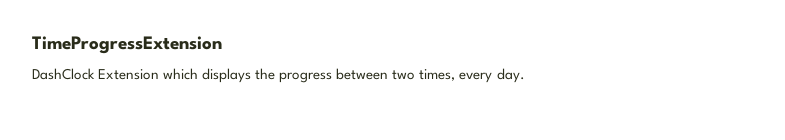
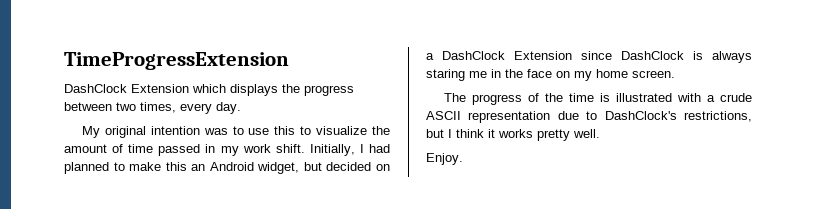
+ My original intention was to use this to visualize the amount of time passed in my work shift. Initially, I had planned to make this an Android widget, but decided on a DashClock Extension since DashClock is always staring me in the face on my home screen.
+ The progress of the time is illustrated with a crude ASCII representation due to DashClock's restrictions, but I think it works pretty well.
+ Enjoy.

